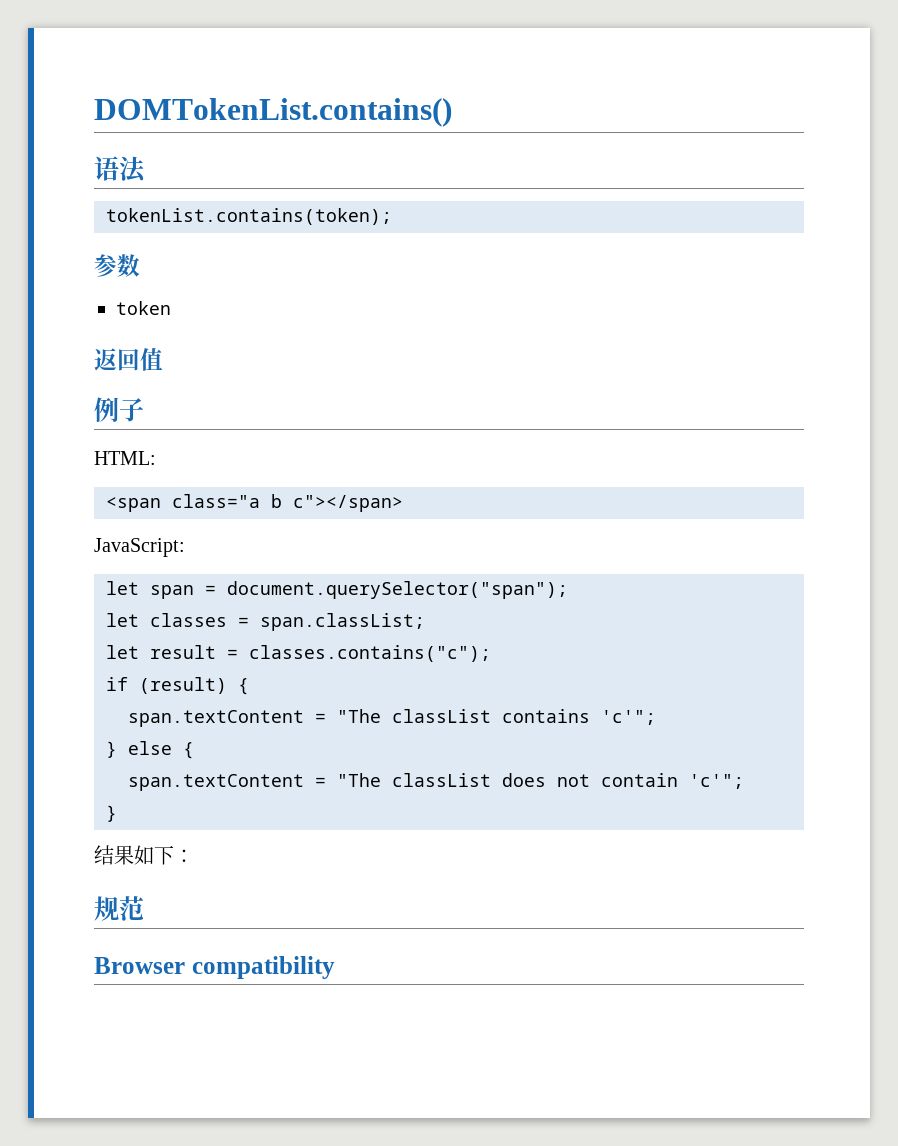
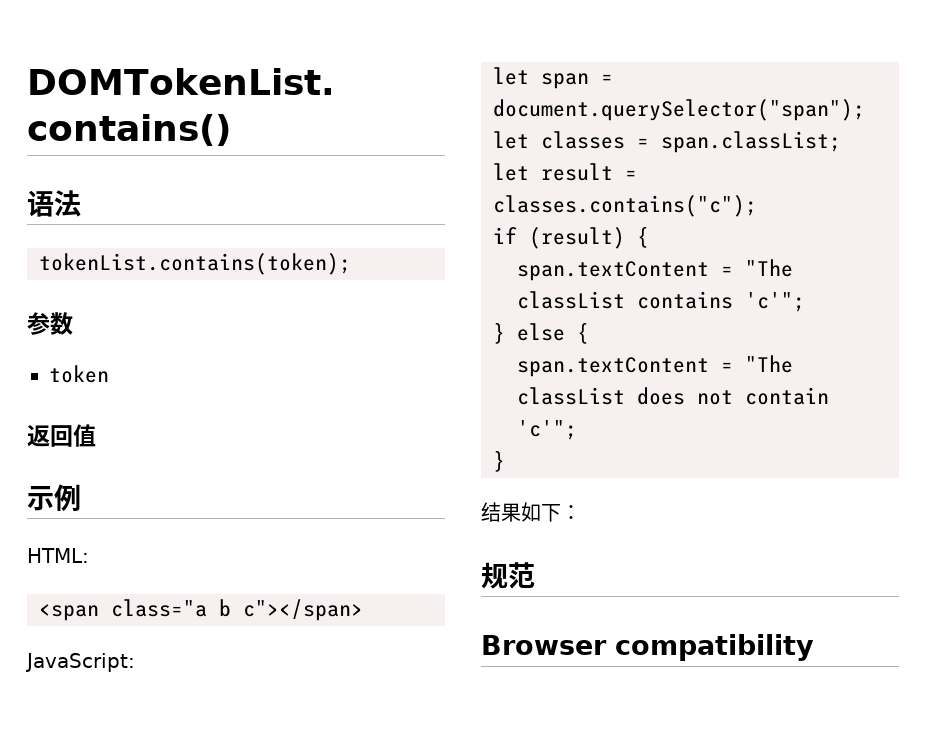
- 例子
+ 示例

